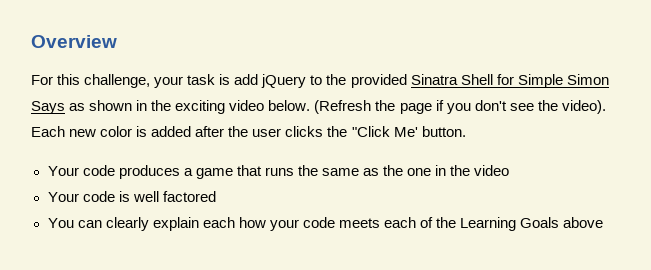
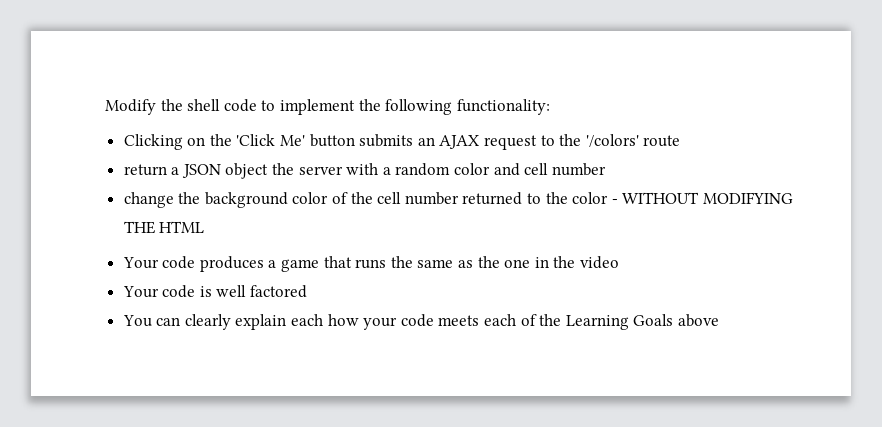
- Overview
- For this challenge, your task is add jQuery to the provided Sinatra Shell for Simple Simon Says as shown in the exciting video below. (Refresh the page if you don't see the video). Each new color is added after the user clicks the "Click Me' button.
+ Modify the shell code to implement the following functionality:
+ Clicking on the 'Click Me' button submits an AJAX request to the '/colors' route
+ return a JSON object the server with a random color and cell number
+ change the background color of the cell number returned to the color - WITHOUT MODIFYING THE HTML

